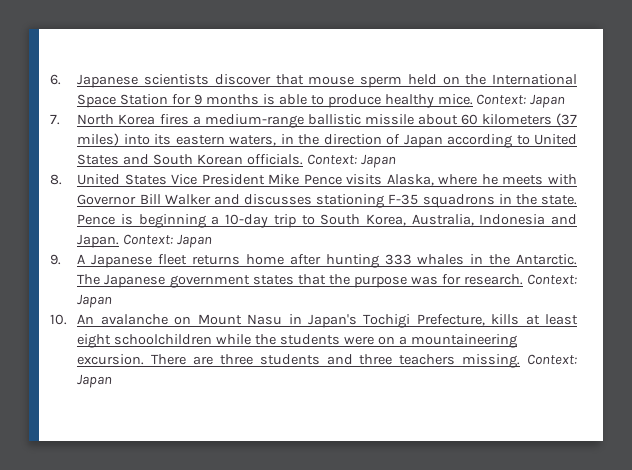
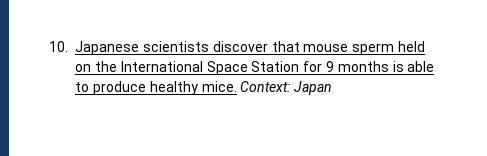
- 6. Japanese scientists discover that mouse sperm held on the International Space Station for 9 months is able to produce healthy mice.
+ 10. Japanese scientists discover that mouse sperm held on the International Space Station for 9 months is able to produce healthy mice.
- 7. North Korea fires a medium-range ballistic missile about 60 kilometers (37 miles) into its eastern waters, in the direction of Japan according to United States and South Korean officials. Context: Japan
- 8. United States Vice President Mike Pence visits Alaska, where he meets with Governor Bill Walker and discusses stationing F-35 squadrons in the state. Pence is beginning a 10-day trip to South Korea, Australia, Indonesia and Japan. Context: Japan
- 9. A Japanese fleet returns home after hunting 333 whales in the Antarctic. The Japanese government states that the purpose was for research. Context: Japan
- 10. An avalanche on Mount Nasu in Japan's Tochigi Prefecture, kills at least eight schoolchildren while the students were on a mountaineering excursion. There are three students and three teachers missing. Context: Japan

